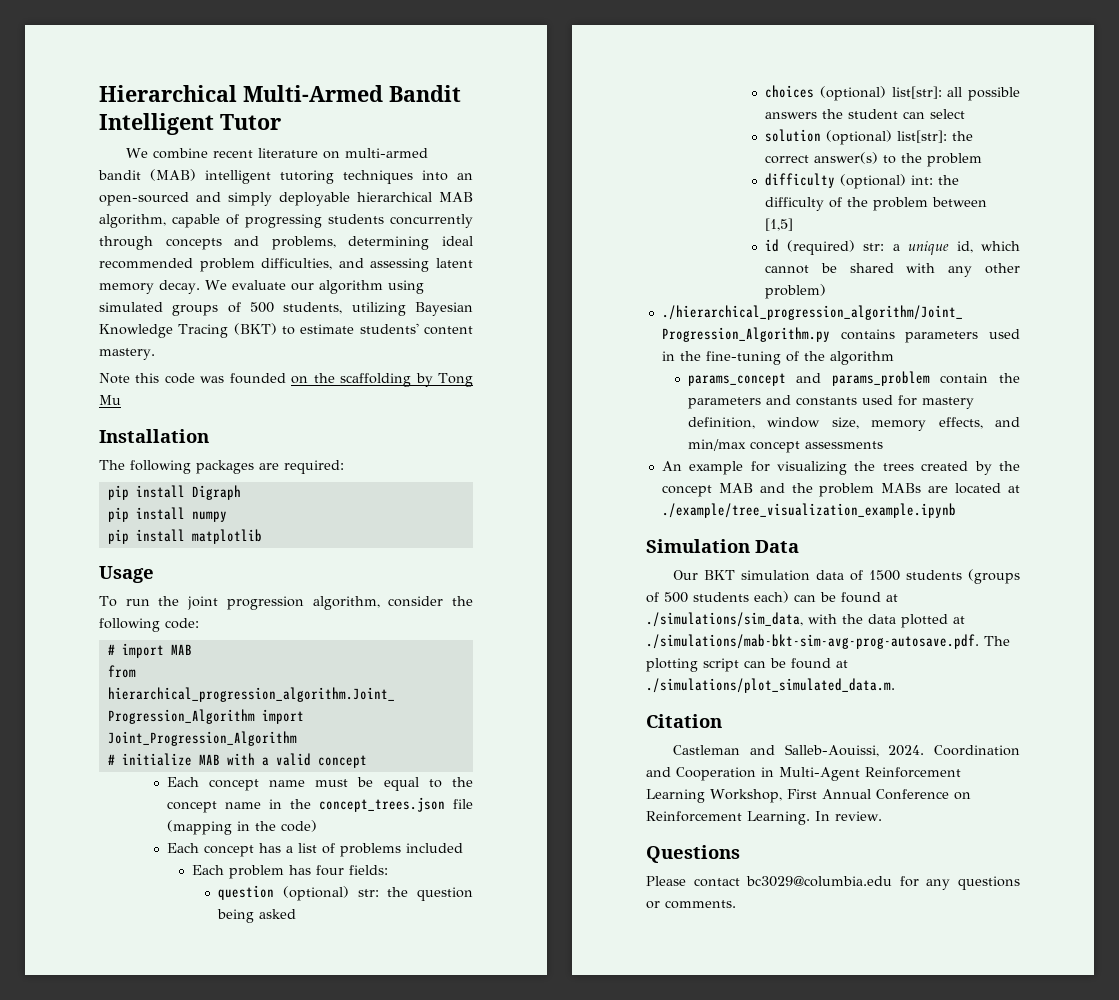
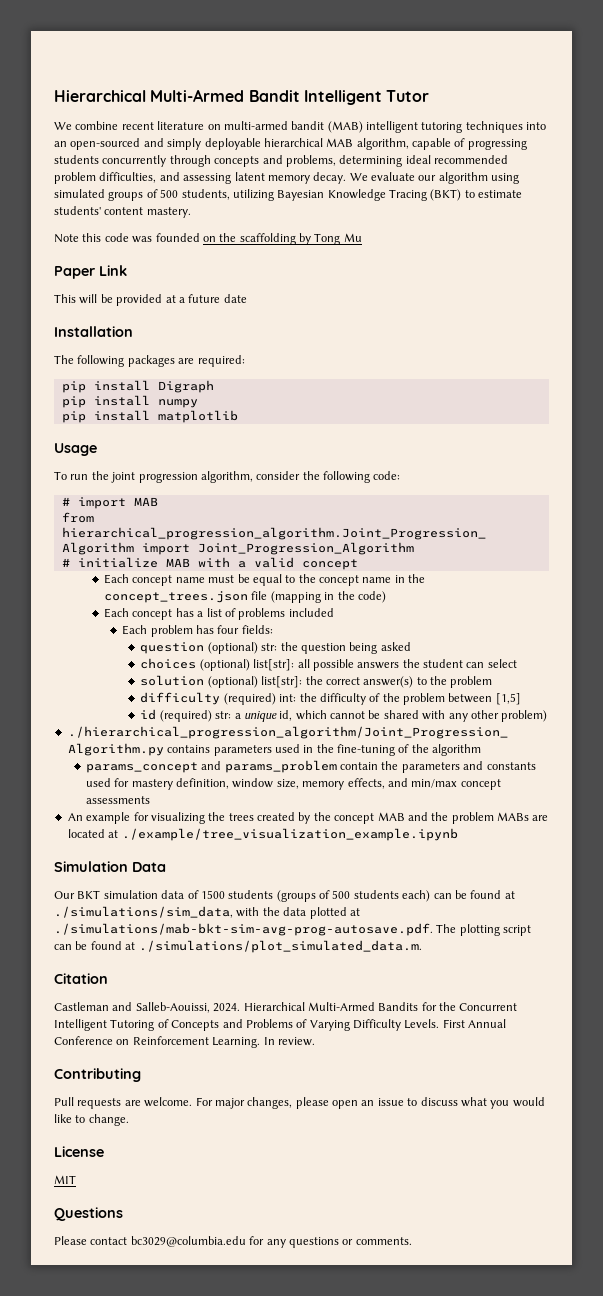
+ Paper Link
+ This will be provided at a future date
- difficulty (optional) int: the difficulty of the problem between [1,5]
+ difficulty (required) int: the difficulty of the problem between [1,5]
- Coordination and Cooperation in Multi-Agent Reinforcement Learning Workshop, First Annual Conference on Reinforcement Learning.
+ Hierarchical Multi-Armed Bandits for the Concurrent Intelligent Tutoring of Concepts and Problems of Varying Difficulty Levels. First Annual Conference on Reinforcement Learning.
+ Contributing
+ Pull requests are welcome. For major changes, please open an issue to discuss what you would like to change.
+ License
+ MIT

